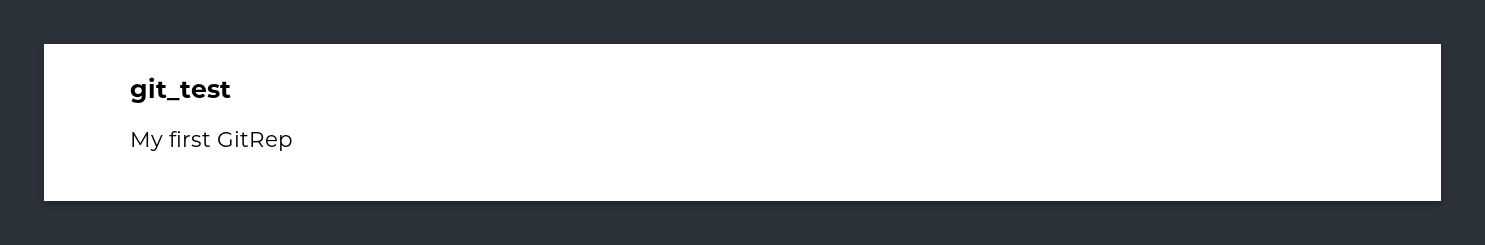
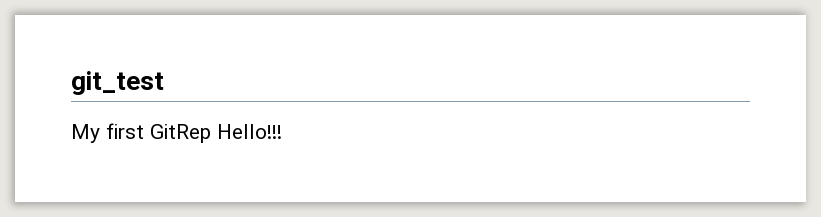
- My first GitRep
+ My first GitRep Hello!!!

